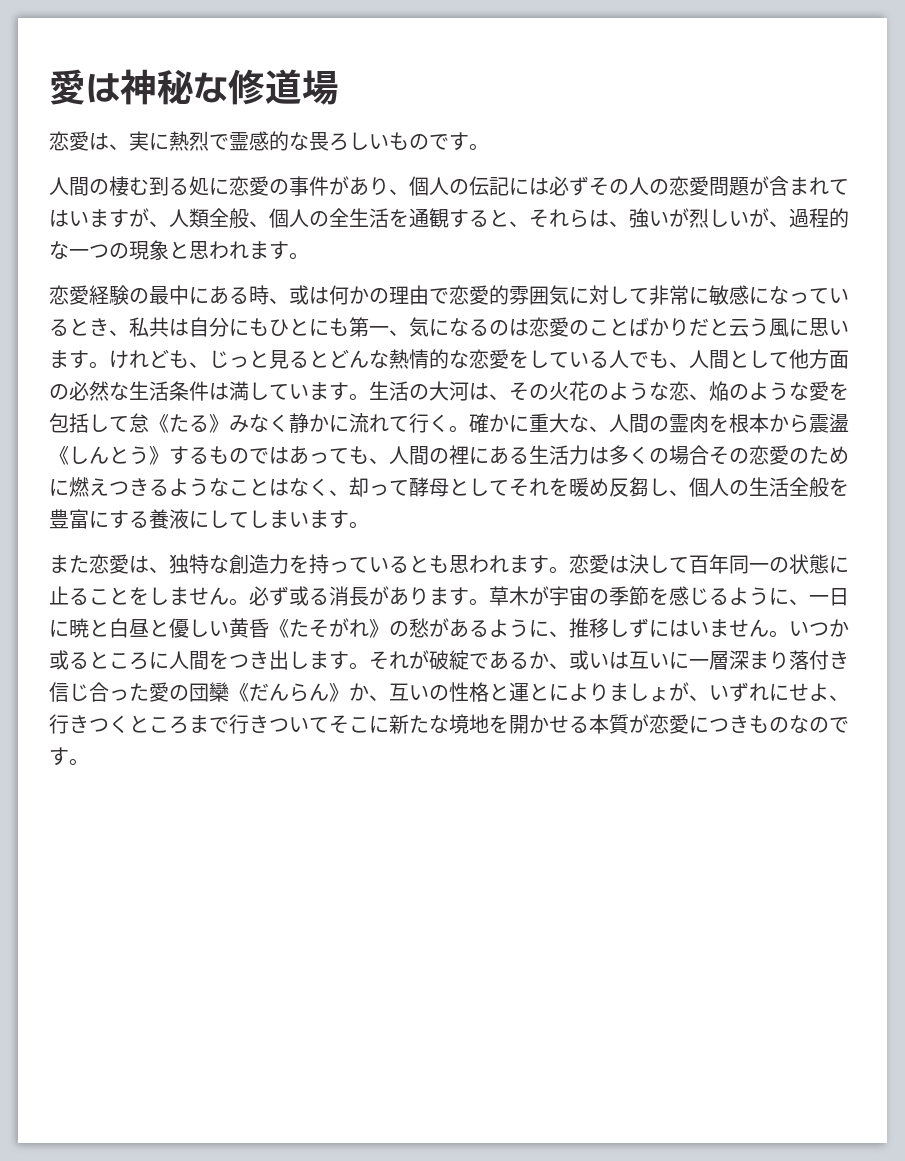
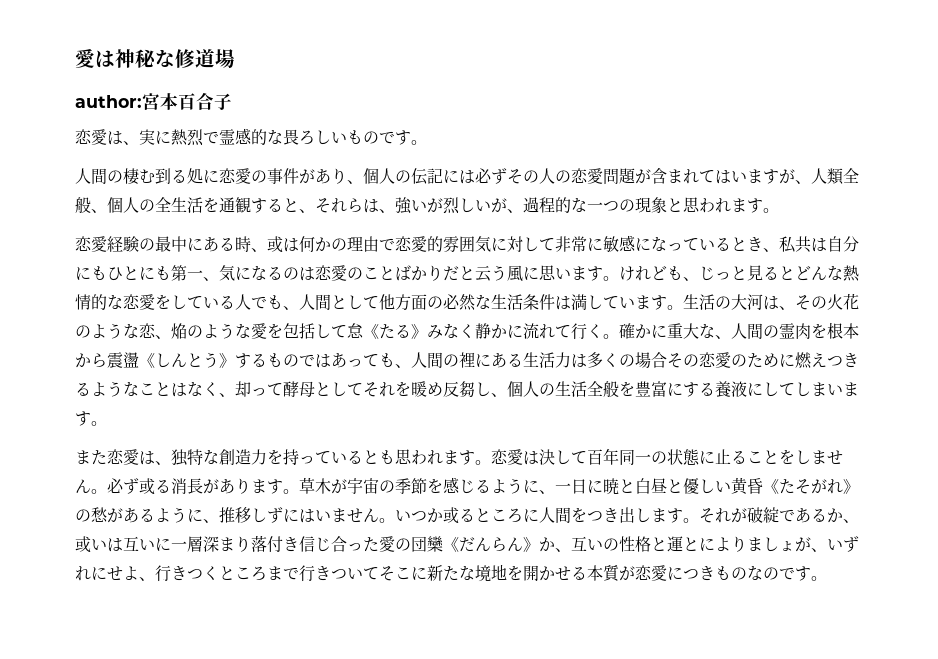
+ author:宮本百合子

